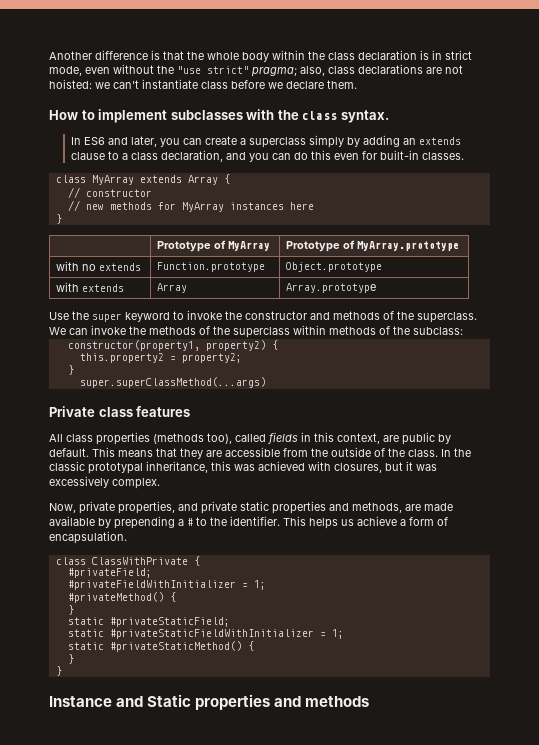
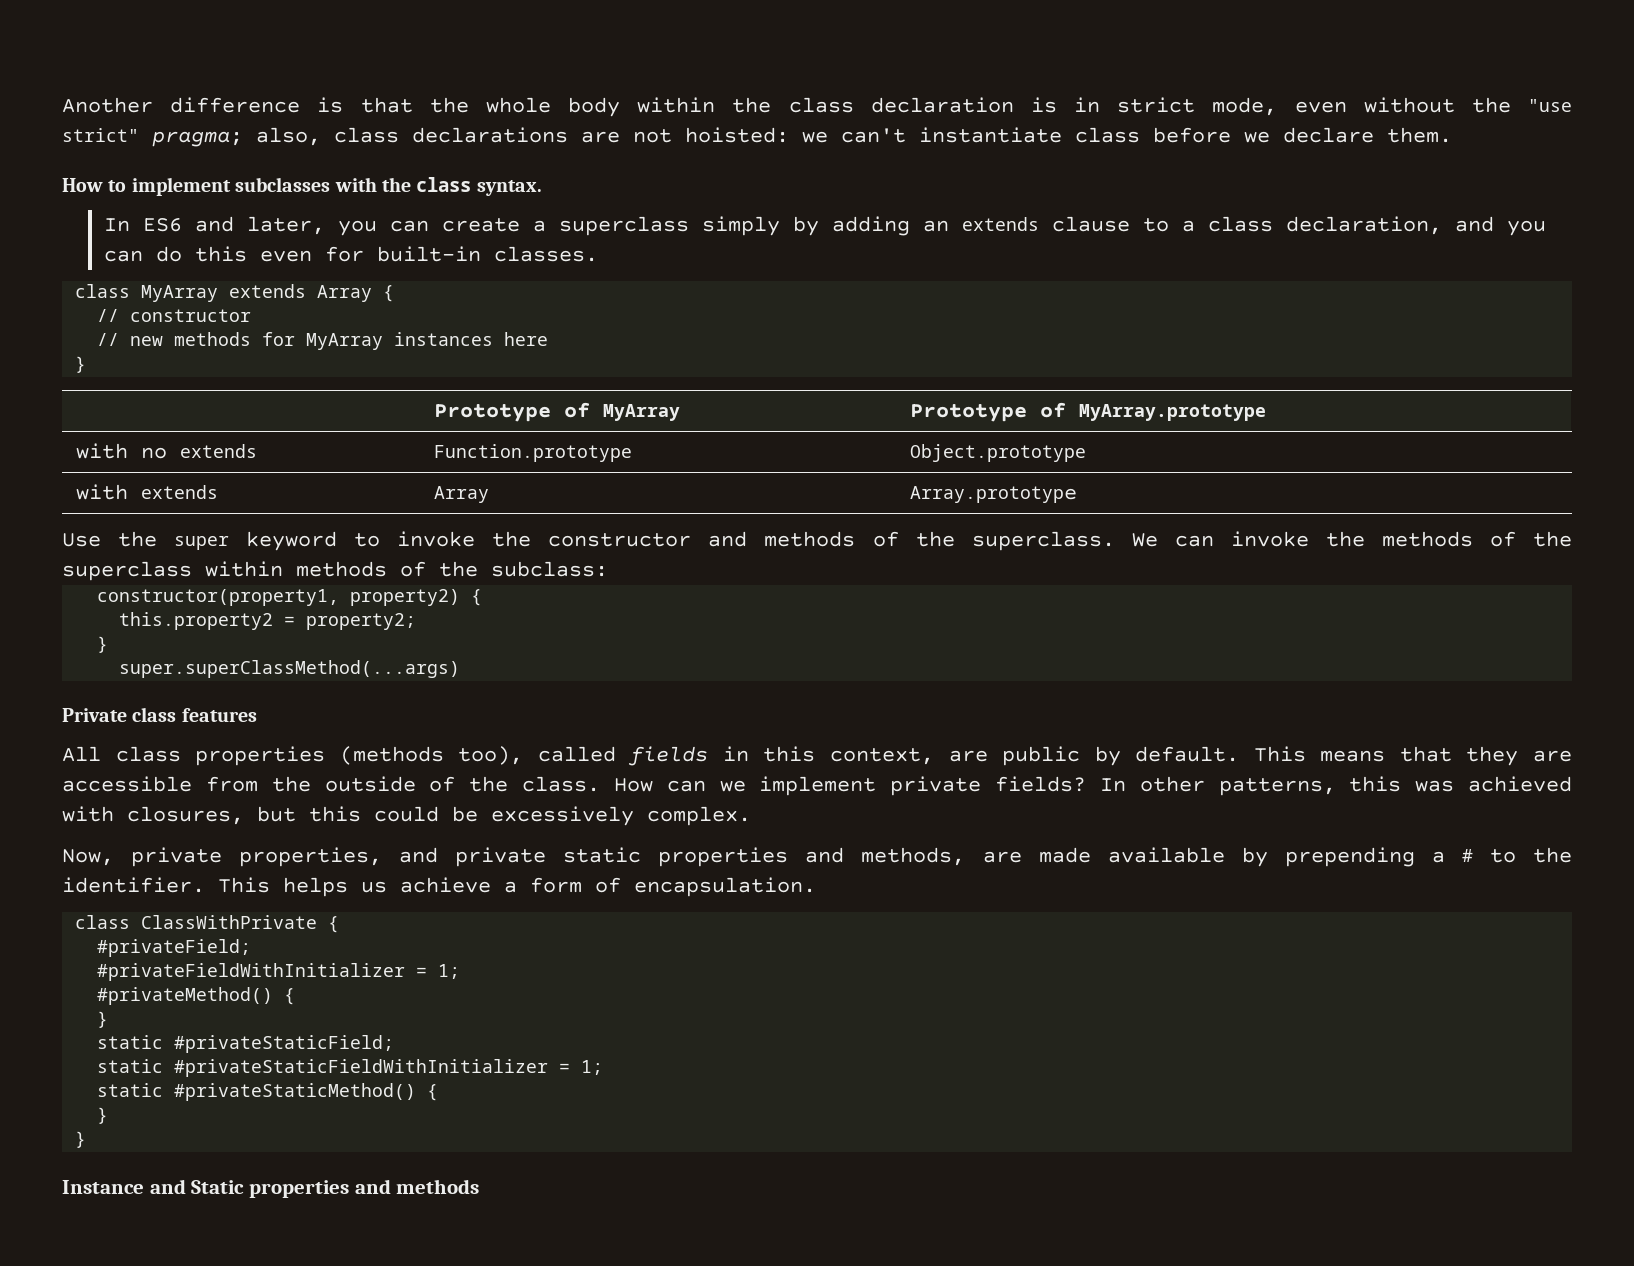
- In the classic prototypal inheritance, this was achieved with closures, but it was excessively complex.
+ How can we implement private fields? In other patterns, this was achieved with closures, but this could be excessively complex.

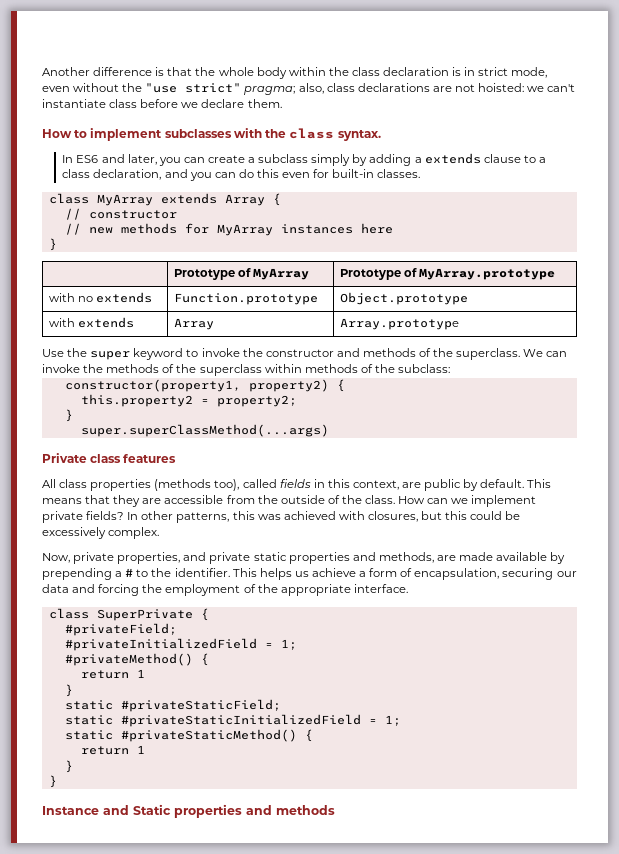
- In ES6 and later, you can create a superclass simply by adding an extends clause to a class declaration, and you can do this even for built-in classes.
+ In ES6 and later, you can create a subclass simply by adding a extends clause to a class declaration, and you can do this even for built-in classes.
- This helps us achieve a form of encapsulation.
- class ClassWithPrivate {
+ This helps us achieve a form of encapsulation, securing our data and forcing the employment of the appropriate interface.
+ class SuperPrivate {
- #privateFieldWithInitializer = 1;
+ #privateInitializedField = 1;
  #privateMethod() {
+ return 1
- static #privateStaticFieldWithInitializer = 1;
+ static #privateStaticInitializedField = 1;
  static #privateStaticMethod() {
+ return 1

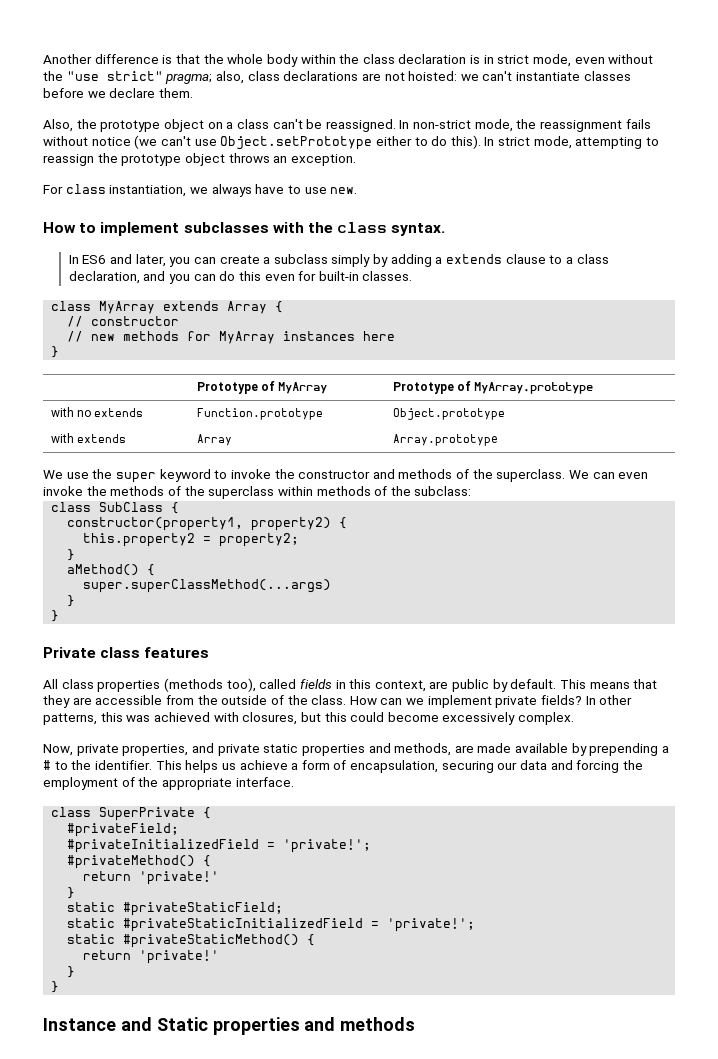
- Another difference is that the whole body within the class declaration is in strict mode, even without the "use strict" pragma; also, class declarations are not hoisted: we can't instantiate class before we declare them.
+ Another difference is that the whole body within the class declaration is in strict mode, even without the "use strict" pragma; also, class declarations are not hoisted: we can't instantiate classes before we declare them.
+ Also, the prototype object on a class can't be reassigned. In non-strict mode, the reassignment fails without notice (we can't use Object.setPrototype either to do this). In strict mode, attempting to reassign the prototype object throws an exception.
+ For class instantiation, we always have to use new.
- Use the super keyword to invoke the constructor and methods of the superclass.
+ We use the super keyword to invoke the constructor and methods of the superclass.
- We can invoke the methods of the superclass within methods of the subclass:
+ We can even invoke the methods of the superclass within methods of the subclass:
+ class SubClass {
+ aMethod() {
  super.superClassMethod(...args)
+ }
+ }
- In other patterns, this was achieved with closures, but this could be excessively complex.
+ In other patterns, this was achieved with closures, but this could become excessively complex.
- #privateInitializedField = 1;
+ #privateInitializedField = 'private!';
  #privateMethod() {
- return 1
+ return 'private!'
- static #privateStaticInitializedField = 1;
+ static #privateStaticInitializedField = 'private!';
  static #privateStaticMethod() {
- return 1
+ return 'private!'

